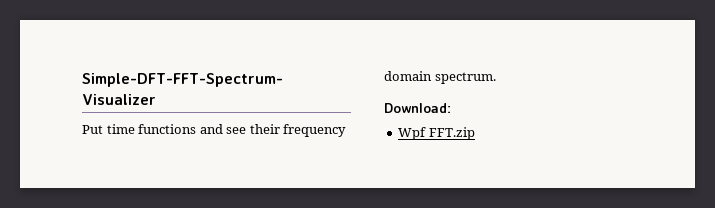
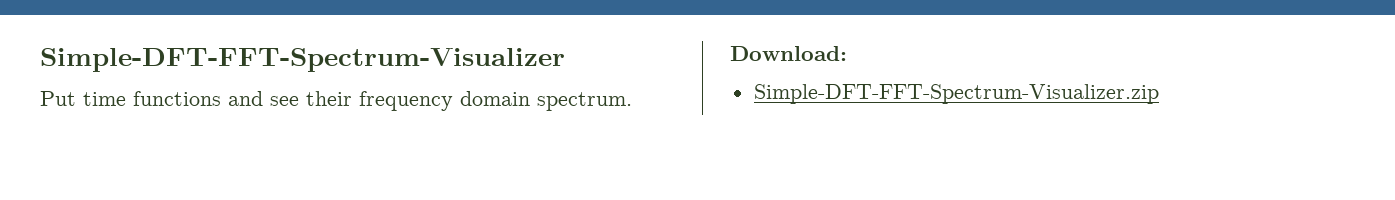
- Wpf FFT.zip
+ Simple-DFT-FFT-Spectrum-Visualizer.zip

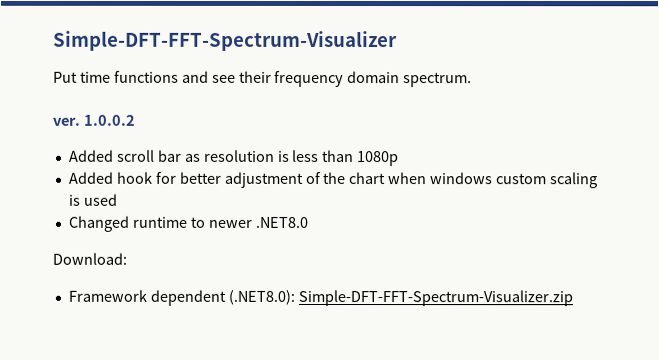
+ ver. 1.0.0.2
+ Added scroll bar as resolution is less than 1080p
+ Added hook for better adjustment of the chart when windows custom scaling is used
+ Changed runtime to newer .NET8.0
  Download:
- Simple-DFT-FFT-Spectrum-Visualizer.zip
+ Framework dependent (.NET8.0): Simple-DFT-FFT-Spectrum-Visualizer.zip

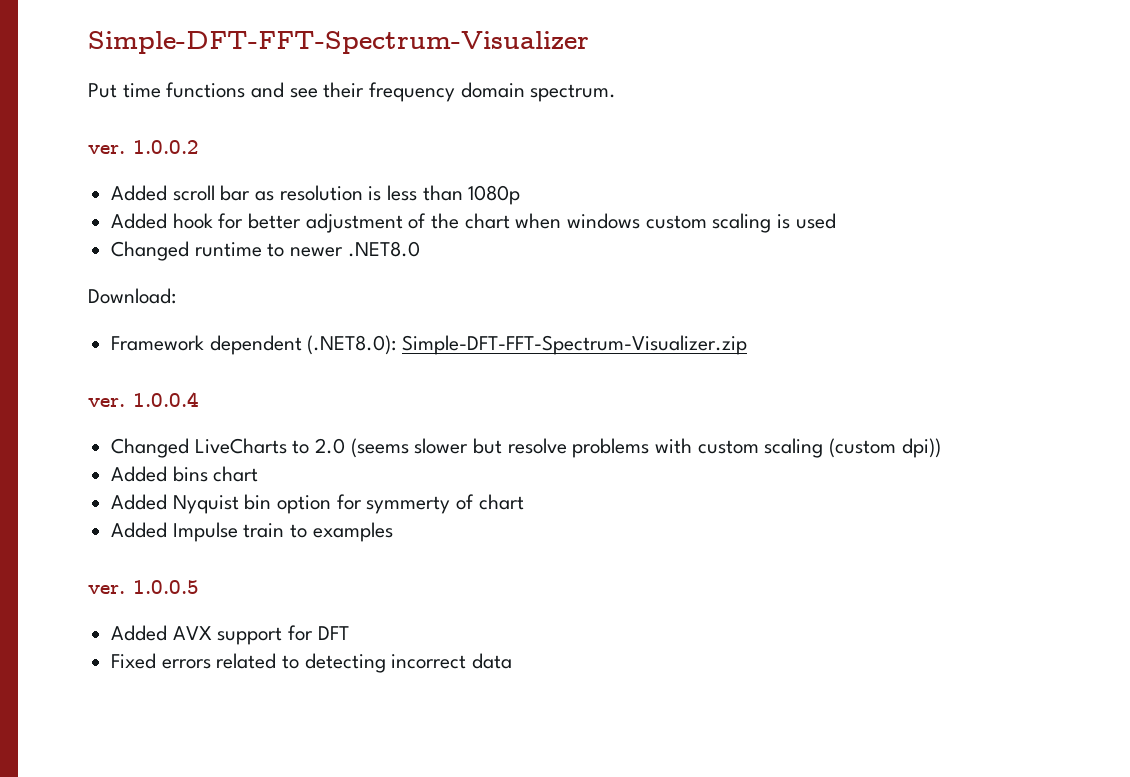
+ ver. 1.0.0.4
+ Changed LiveCharts to 2.0 (seems slower but resolve problems with custom scaling (custom dpi))
+ Added bins chart
+ Added Nyquist bin option for symmerty of chart
+ Added Impulse train to examples
+ ver. 1.0.0.5
+ Added AVX support for DFT
+ Fixed errors related to detecting incorrect data

